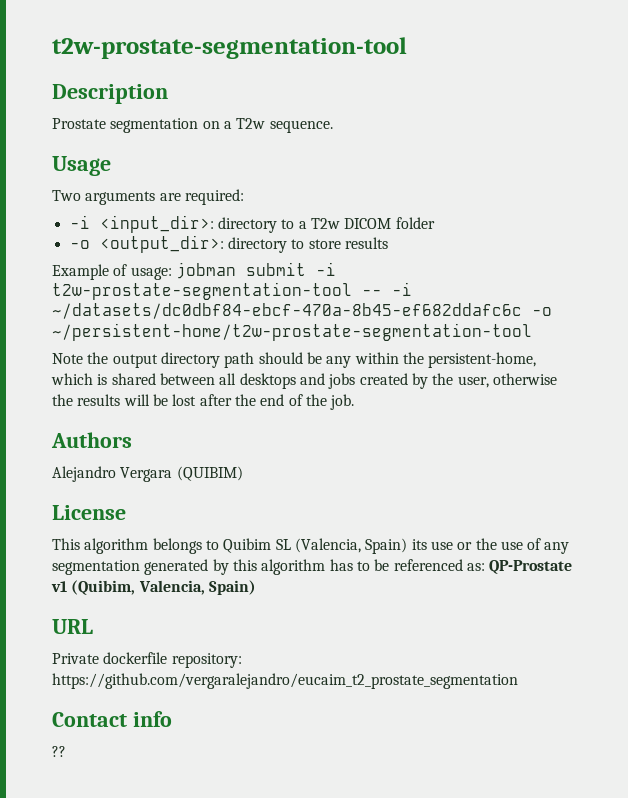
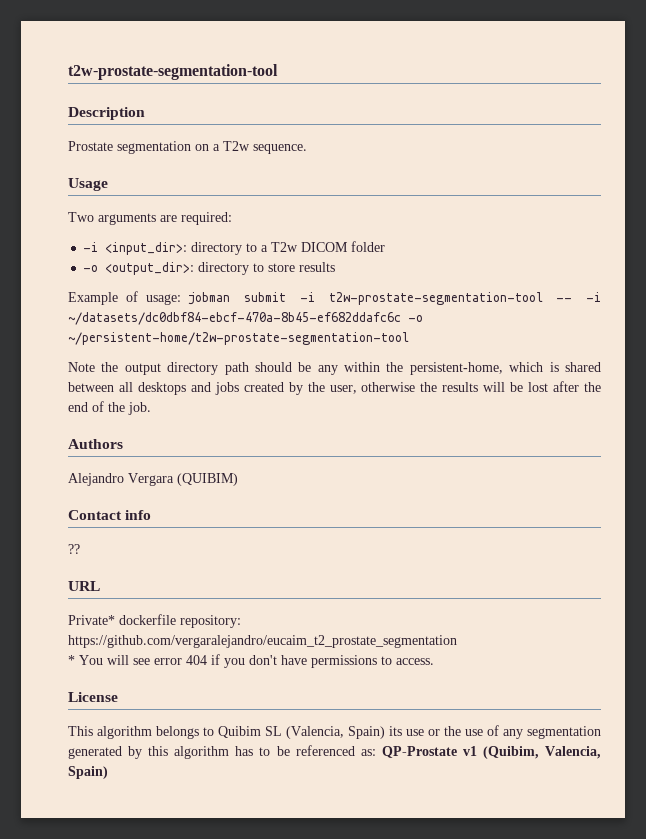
+ Contact info
+ ??
+ URL
+ Private* dockerfile repository: https://github.com/vergaralejandro/eucaim_t2_prostate_segmentation
+ * You will see error 404 if you don't have permissions to access.
- URL
- Private dockerfile repository: https://github.com/vergaralejandro/eucaim_t2_prostate_segmentation
- Contact info
- ??

